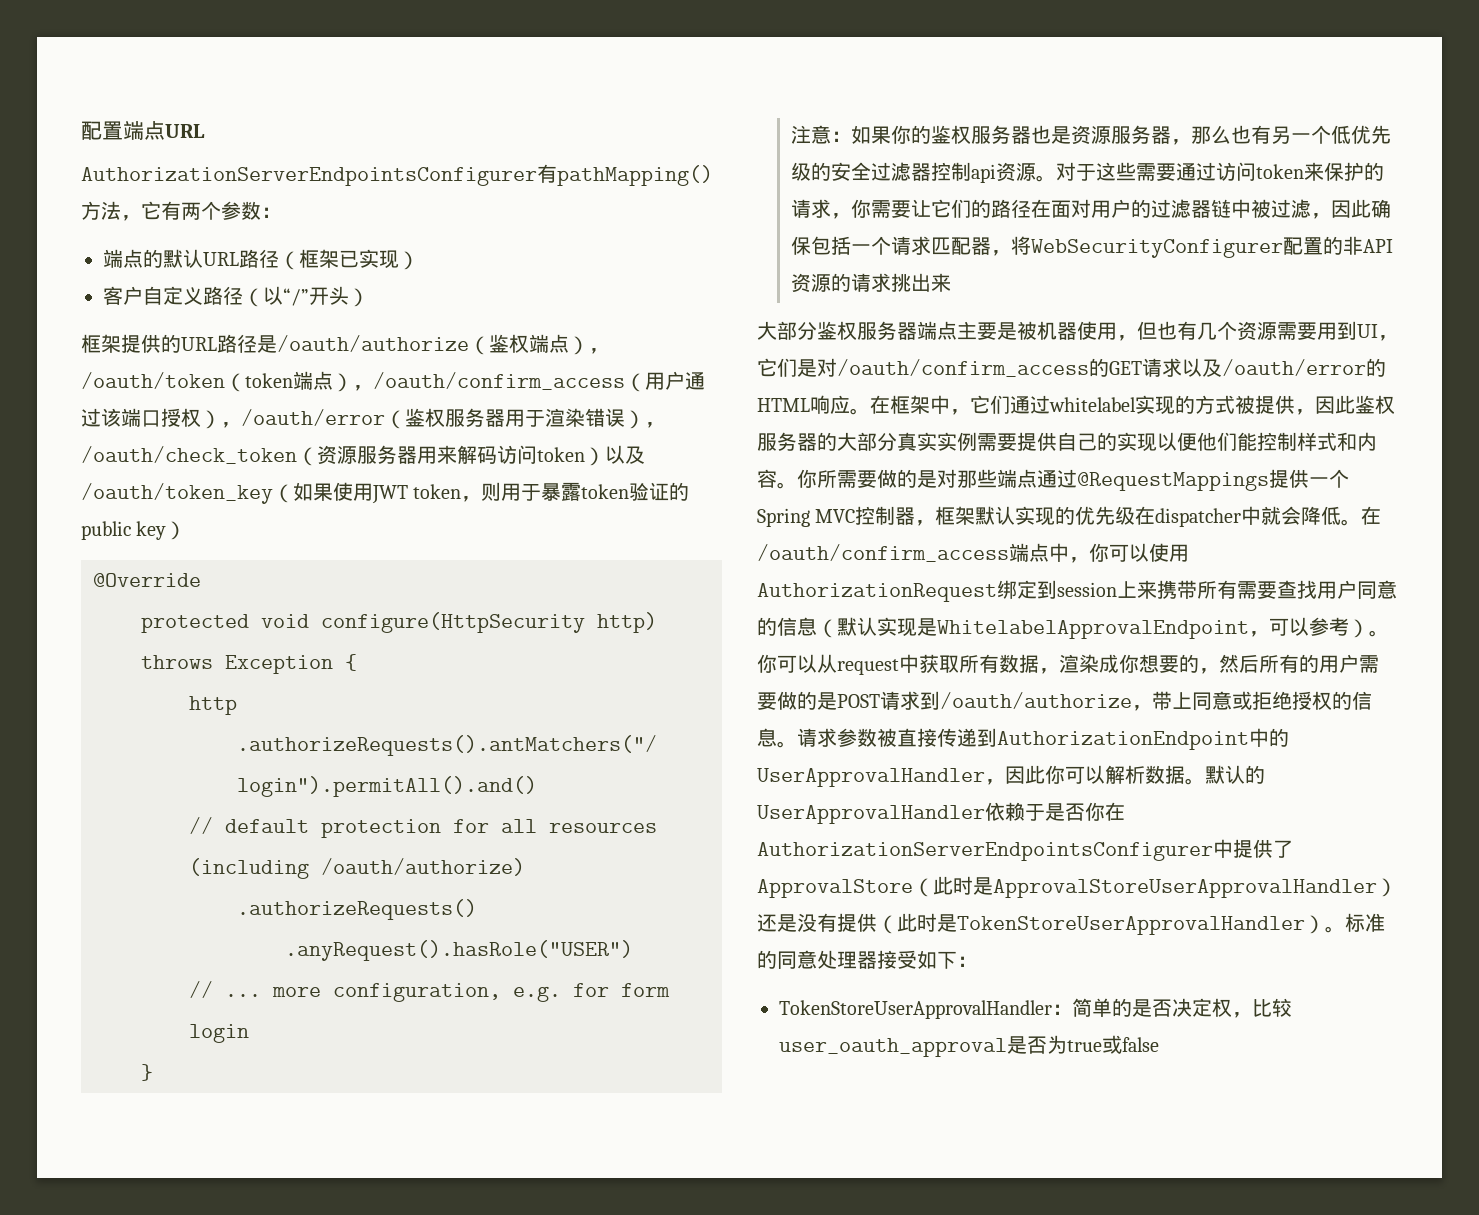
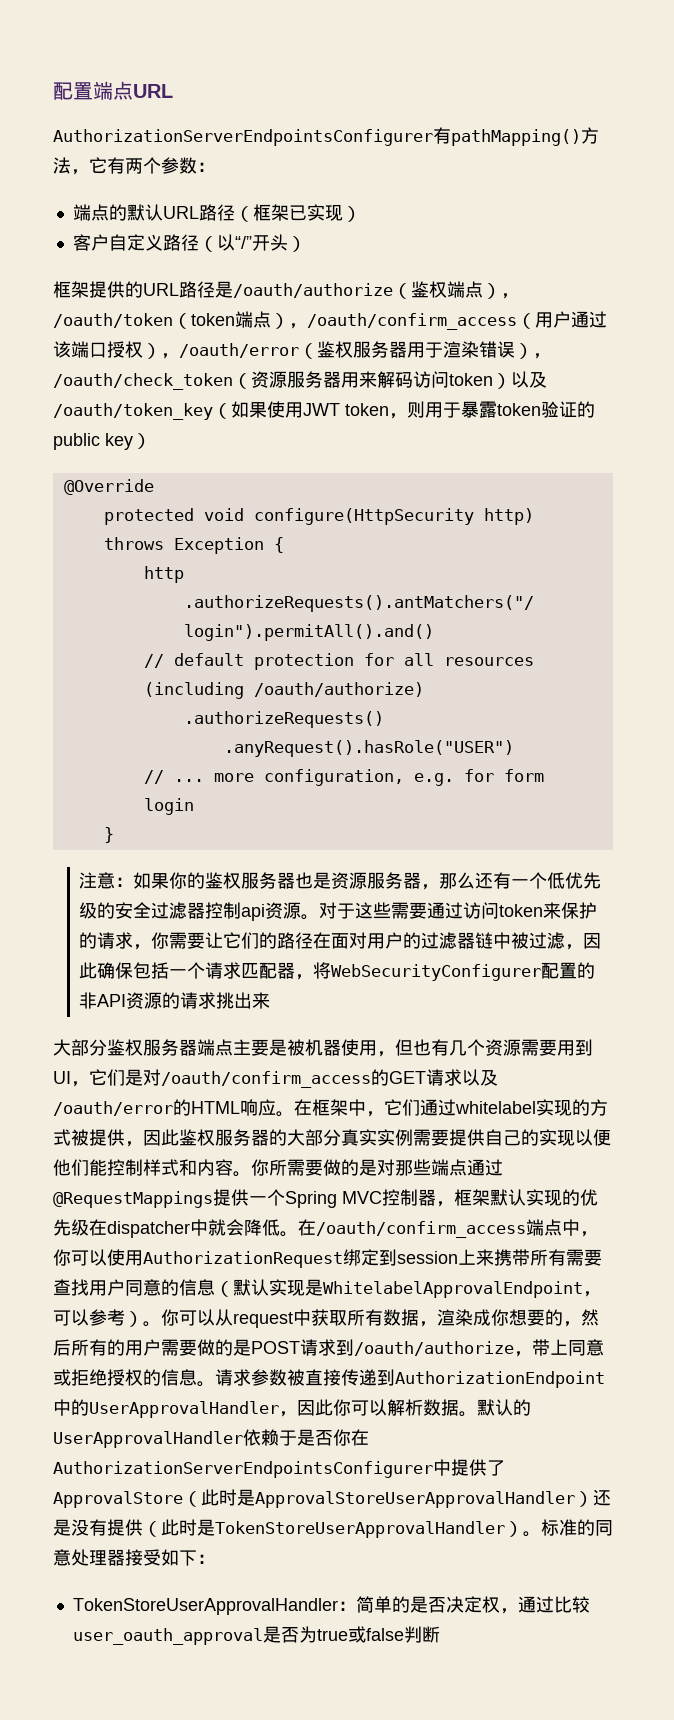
- 注意：如果你的鉴权服务器也是资源服务器，那么也有另一个低优先级的安全过滤器控制api资源。
+ 注意：如果你的鉴权服务器也是资源服务器，那么还有一个低优先级的安全过滤器控制api资源。
- TokenStoreUserApprovalHandler：简单的是否决定权，比较user_oauth_approval是否为true或false
+ TokenStoreUserApprovalHandler：简单的是否决定权，通过比较user_oauth_approval是否为true或false判断

